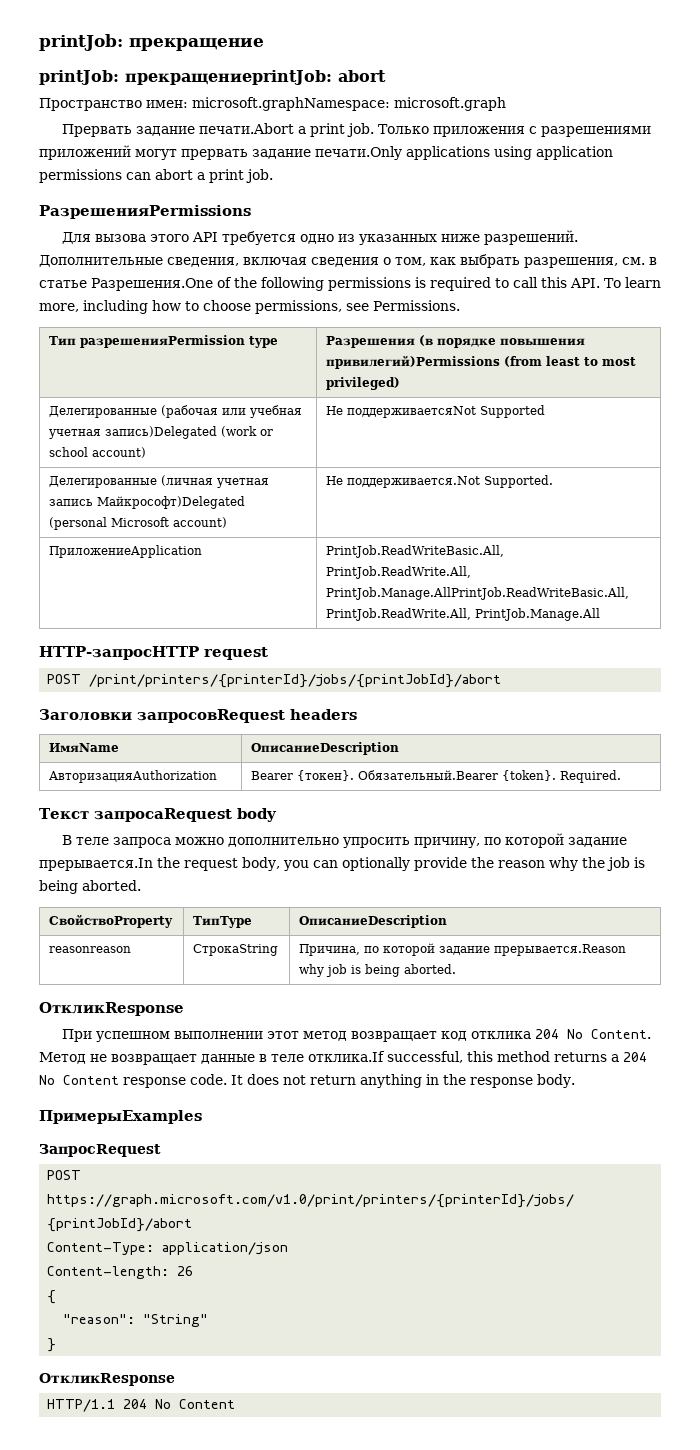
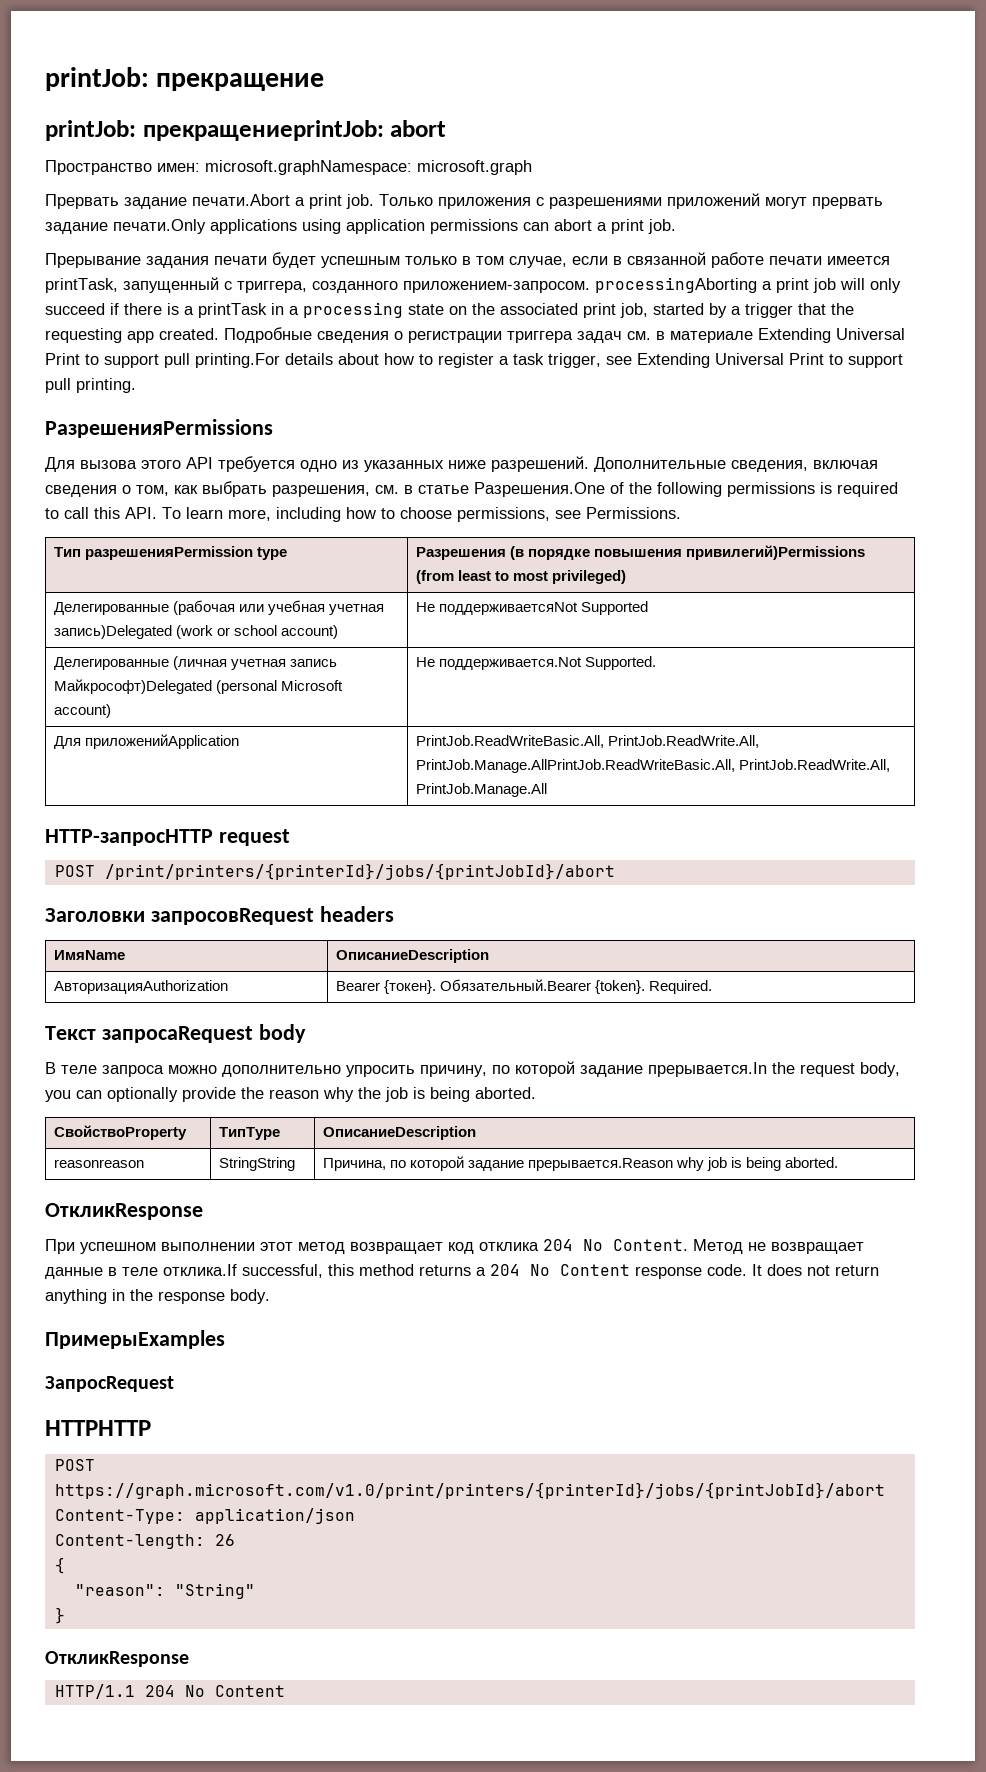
+ Прерывание задания печати будет успешным только в том случае, если в связанной работе печати имеется printTask, запущенный с триггера, созданного приложением-запросом. processingAborting a print job will only succeed if there is a printTask in a processing state on the associated print job, started by a trigger that the requesting app created. Подробные сведения о регистрации триггера задач см. в материале Extending Universal Print to support pull printing.For details about how to register a task trigger, see Extending Universal Print to support pull printing.
- ПриложениеApplication | PrintJob.ReadWriteBasic.All, PrintJob.ReadWrite.All, PrintJob.Manage.AllPrintJob.ReadWriteBasic.All, PrintJob.ReadWrite.All, PrintJob.Manage.All
+ Для приложенийApplication | PrintJob.ReadWriteBasic.All, PrintJob.ReadWrite.All, PrintJob.Manage.AllPrintJob.ReadWriteBasic.All, PrintJob.ReadWrite.All, PrintJob.Manage.All
- reasonreason | СтрокаString | Причина, по которой задание прерывается.Reason why job is being aborted.
+ reasonreason | StringString | Причина, по которой задание прерывается.Reason why job is being aborted.
+ HTTPHTTP

